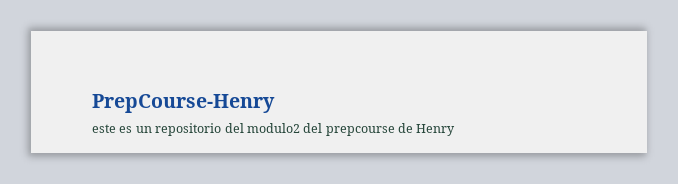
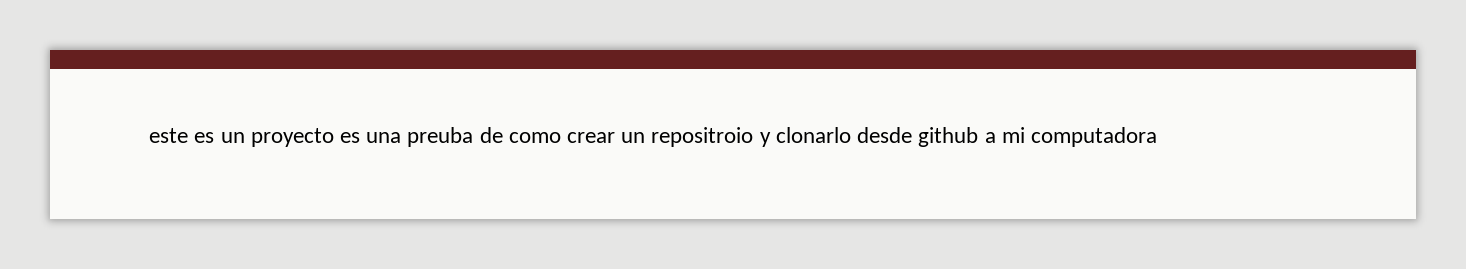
- PrepCourse-Henry
- este es un repositorio del modulo2 del prepcourse de Henry
+ este es un proyecto es una preuba de como crear un repositroio y clonarlo desde github a mi computadora

